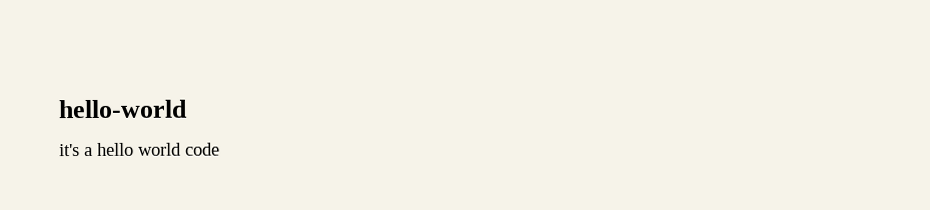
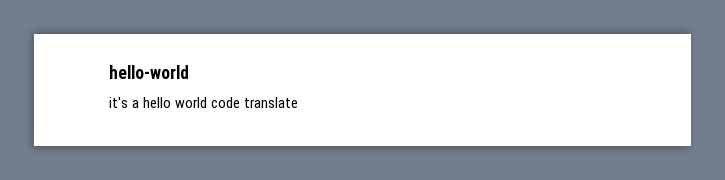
- it's a hello world code
+ it's a hello world code translate

